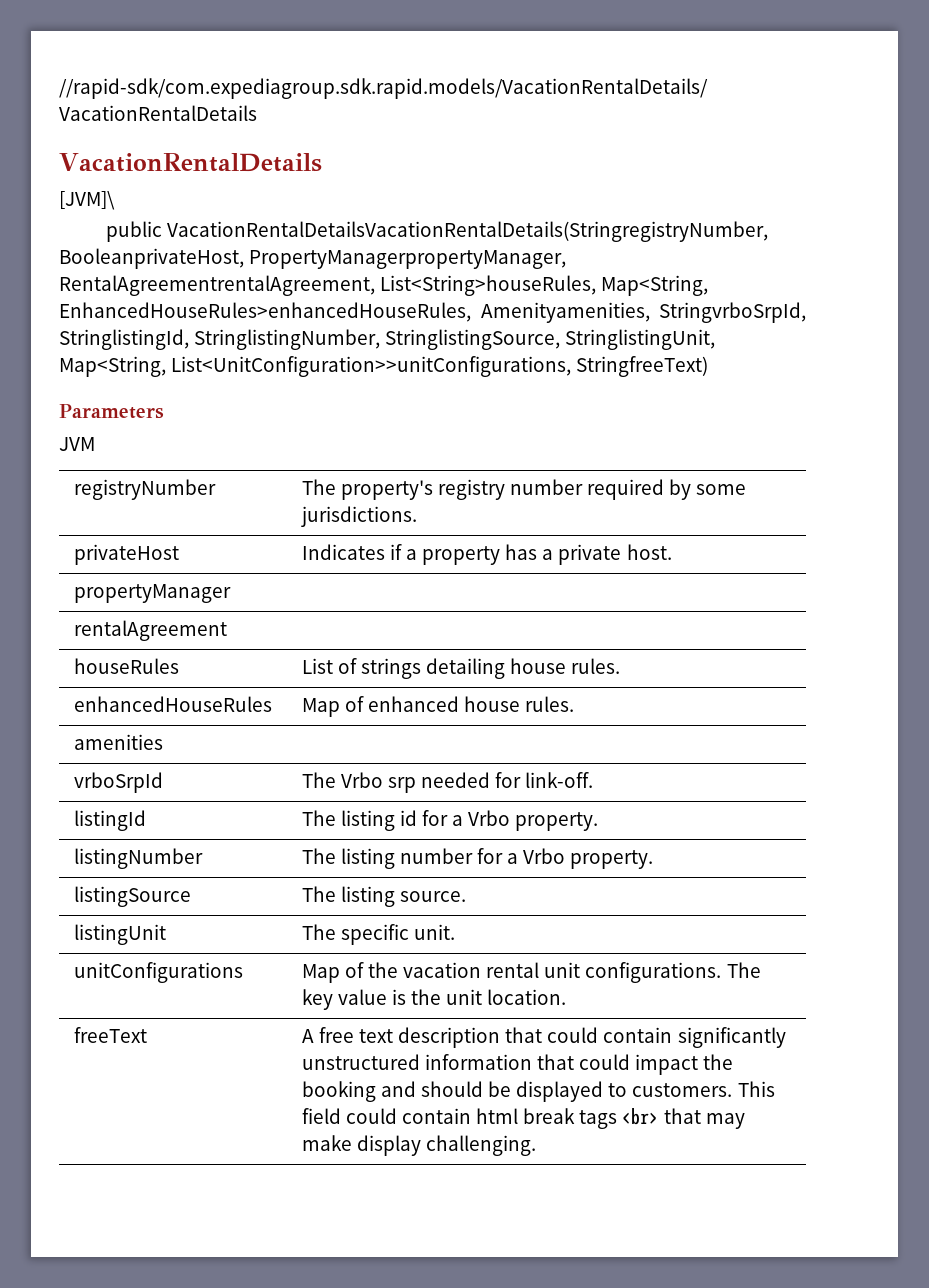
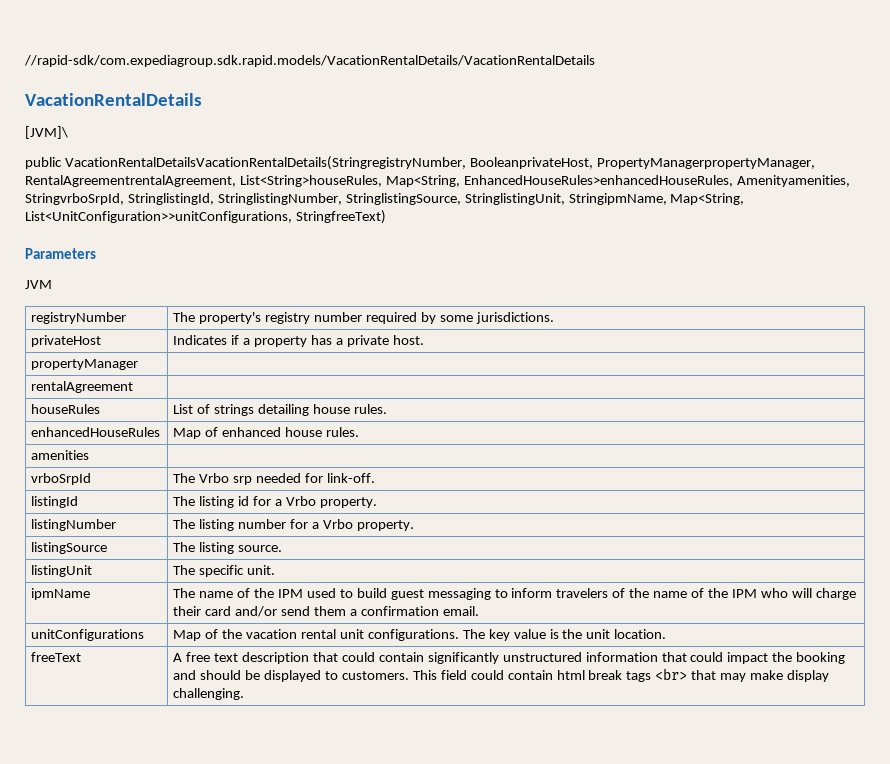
- public VacationRentalDetailsVacationRentalDetails(StringregistryNumber, BooleanprivateHost, PropertyManagerpropertyManager, RentalAgreementrentalAgreement, List<String>houseRules, Map<String, EnhancedHouseRules>enhancedHouseRules, Amenityamenities, StringvrboSrpId, StringlistingId, StringlistingNumber, StringlistingSource, StringlistingUnit, Map<String, List<UnitConfiguration>>unitConfigurations, StringfreeText)
+ public VacationRentalDetailsVacationRentalDetails(StringregistryNumber, BooleanprivateHost, PropertyManagerpropertyManager, RentalAgreementrentalAgreement, List<String>houseRules, Map<String, EnhancedHouseRules>enhancedHouseRules, Amenityamenities, StringvrboSrpId, StringlistingId, StringlistingNumber, StringlistingSource, StringlistingUnit, StringipmName, Map<String, List<UnitConfiguration>>unitConfigurations, StringfreeText)
+ ipmName | The name of the IPM used to build guest messaging to inform travelers of the name of the IPM who will charge their card and/or send them a confirmation email.

